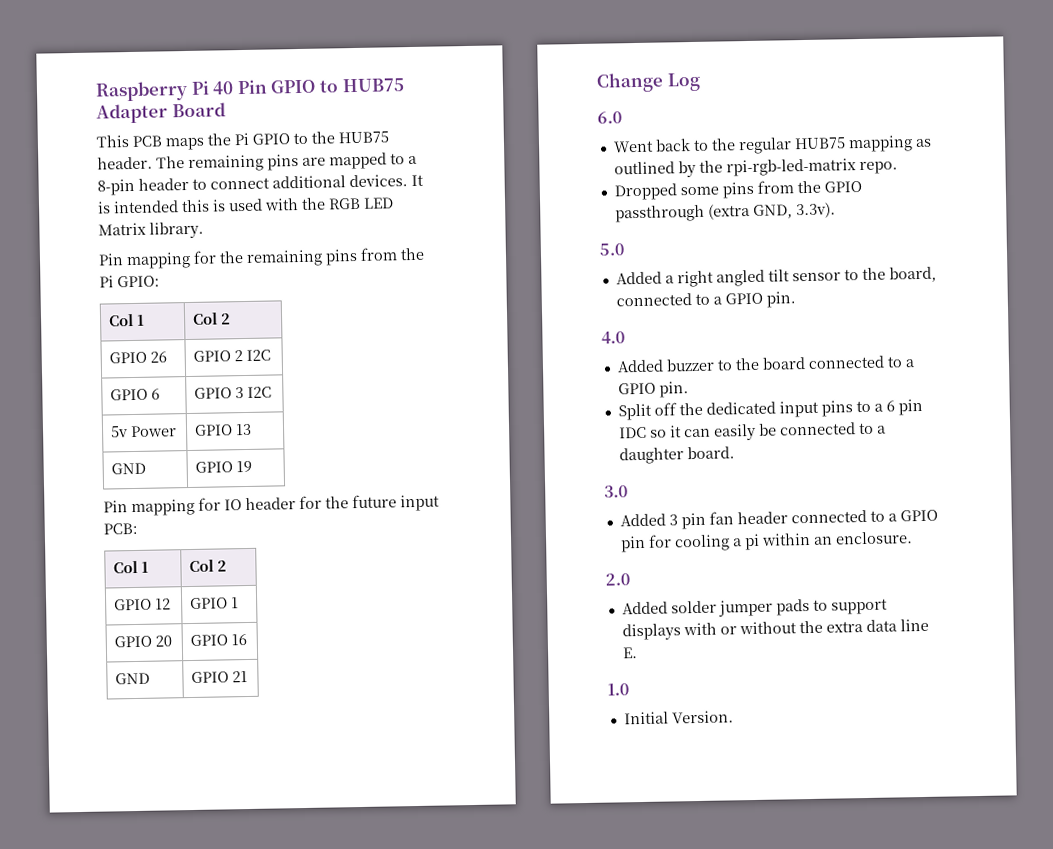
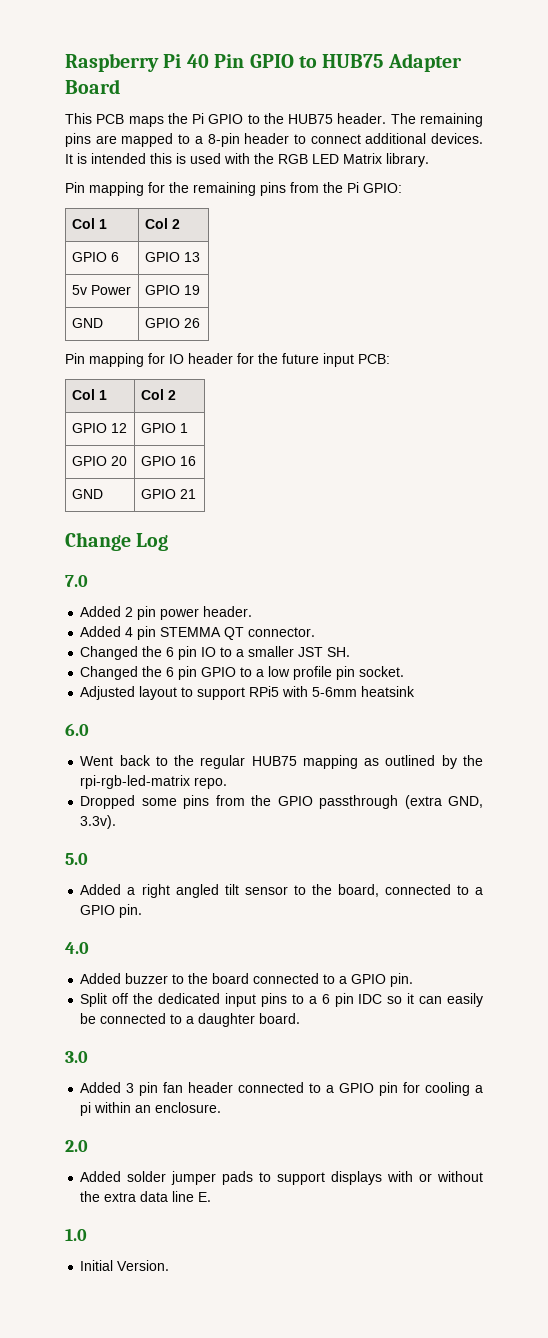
- GPIO 26 | GPIO 2 I2C
- GPIO 6 | GPIO 3 I2C
+ GPIO 6 | GPIO 13
- 5v Power | GPIO 13
- GND | GPIO 19
+ 5v Power | GPIO 19
+ GND | GPIO 26
+ 7.0
+ Added 2 pin power header.
+ Added 4 pin STEMMA QT connector.
+ Changed the 6 pin IO to a smaller JST SH.
+ Changed the 6 pin GPIO to a low profile pin socket.
+ Adjusted layout to support RPi5 with 5-6mm heatsink

